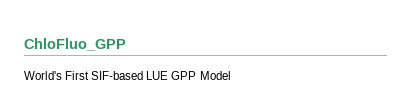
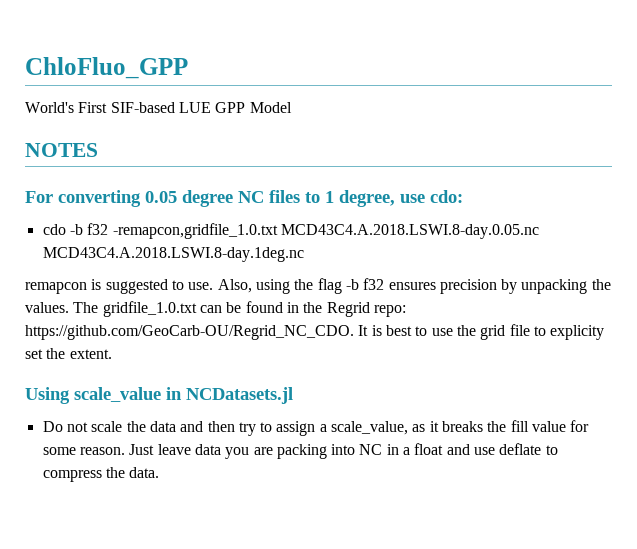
+ NOTES
+ For converting 0.05 degree NC files to 1 degree, use cdo:
+ cdo -b f32 -remapcon,gridfile_1.0.txt MCD43C4.A.2018.LSWI.8-day.0.05.nc MCD43C4.A.2018.LSWI.8-day.1deg.nc
+ remapcon is suggested to use. Also, using the flag -b f32 ensures precision by unpacking the values. The gridfile_1.0.txt can be found in the Regrid repo: https://github.com/GeoCarb-OU/Regrid_NC_CDO. It is best to use the grid file to explicity set the extent.
+ Using scale_value in NCDatasets.jl
+ Do not scale the data and then try to assign a scale_value, as it breaks the fill value for some reason. Just leave data you are packing into NC in a float and use deflate to compress the data.

